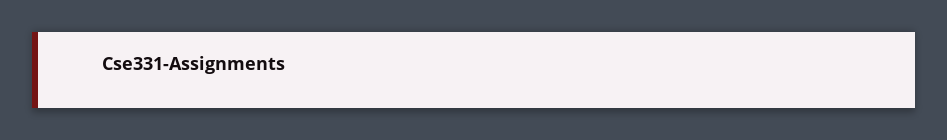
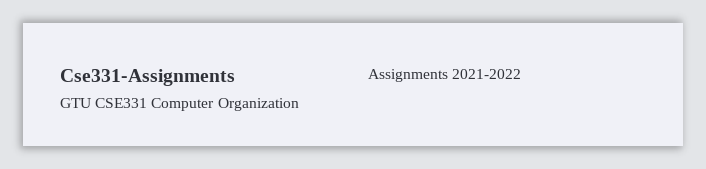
+ GTU CSE331 Computer Organization Assignments 2021-2022

